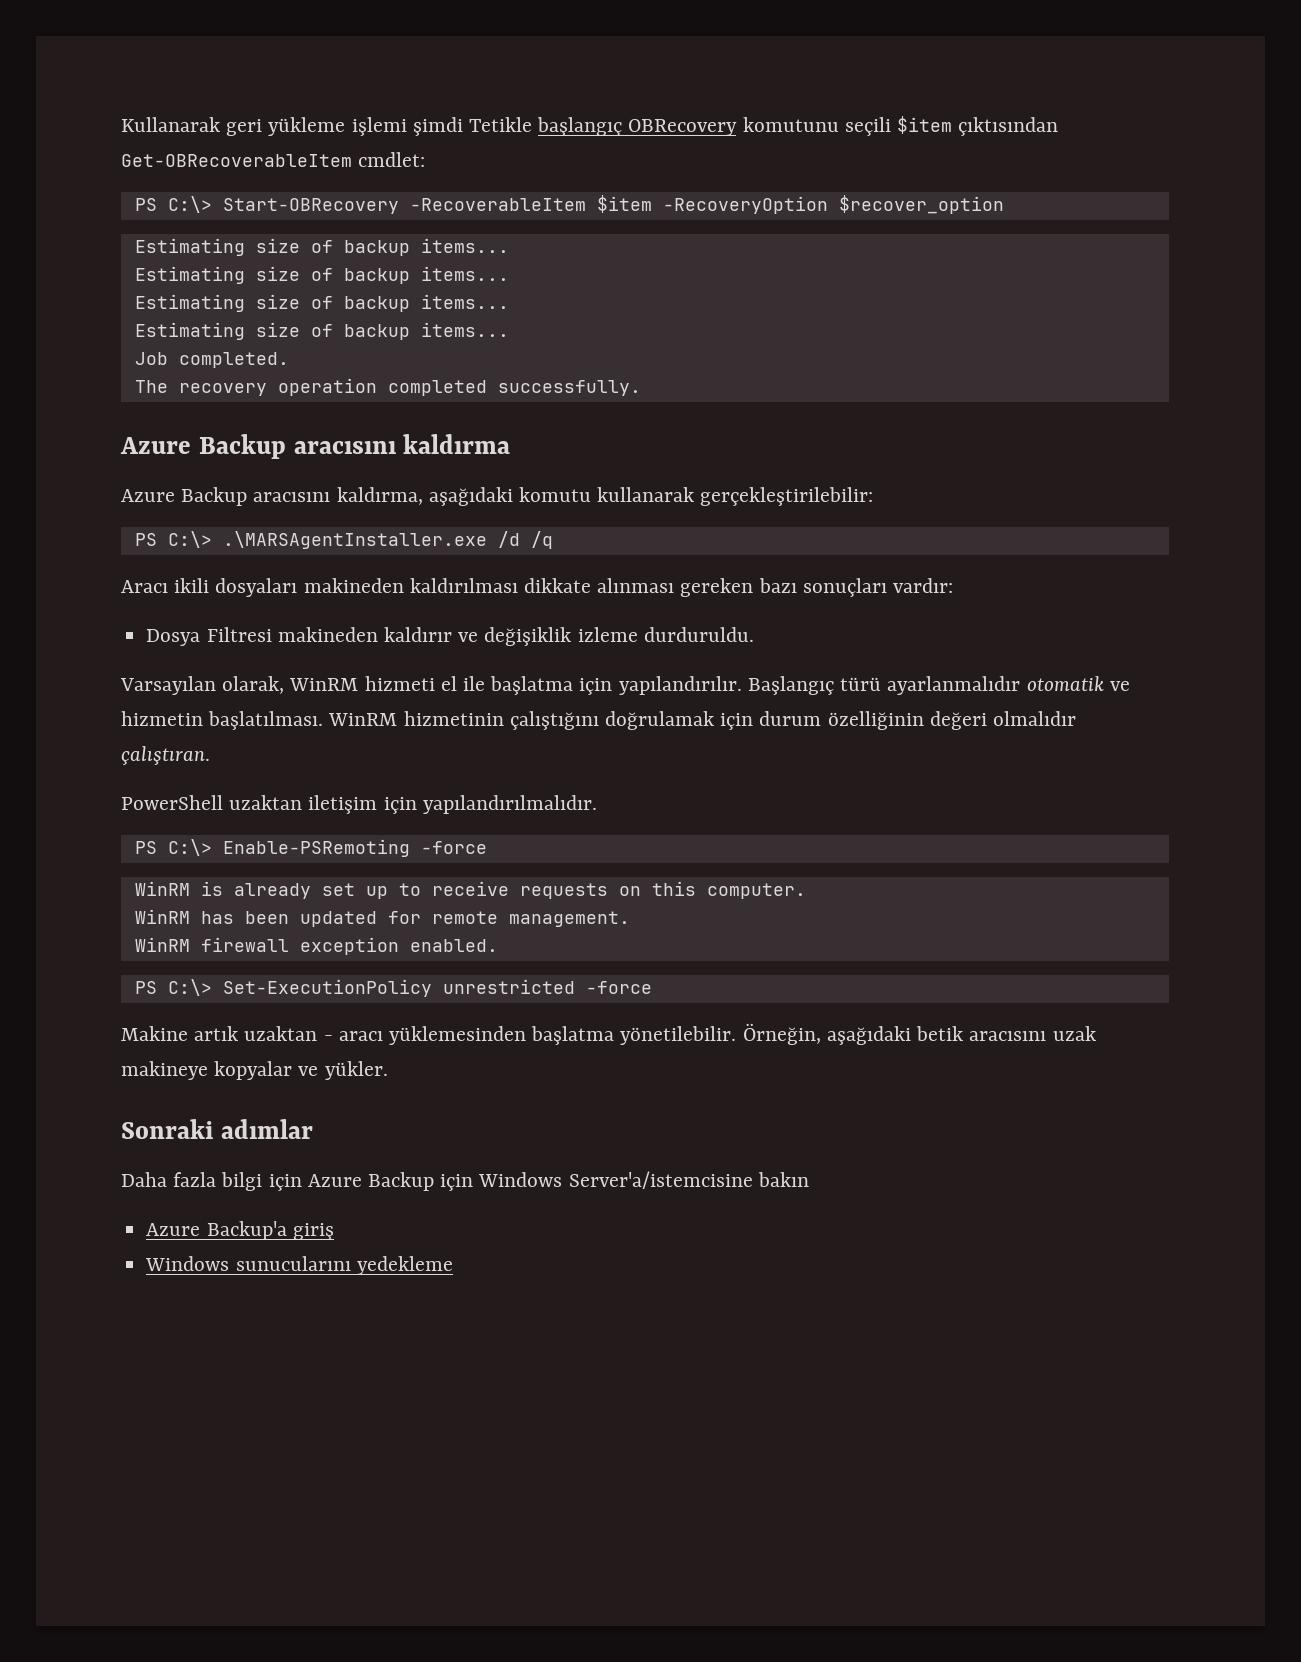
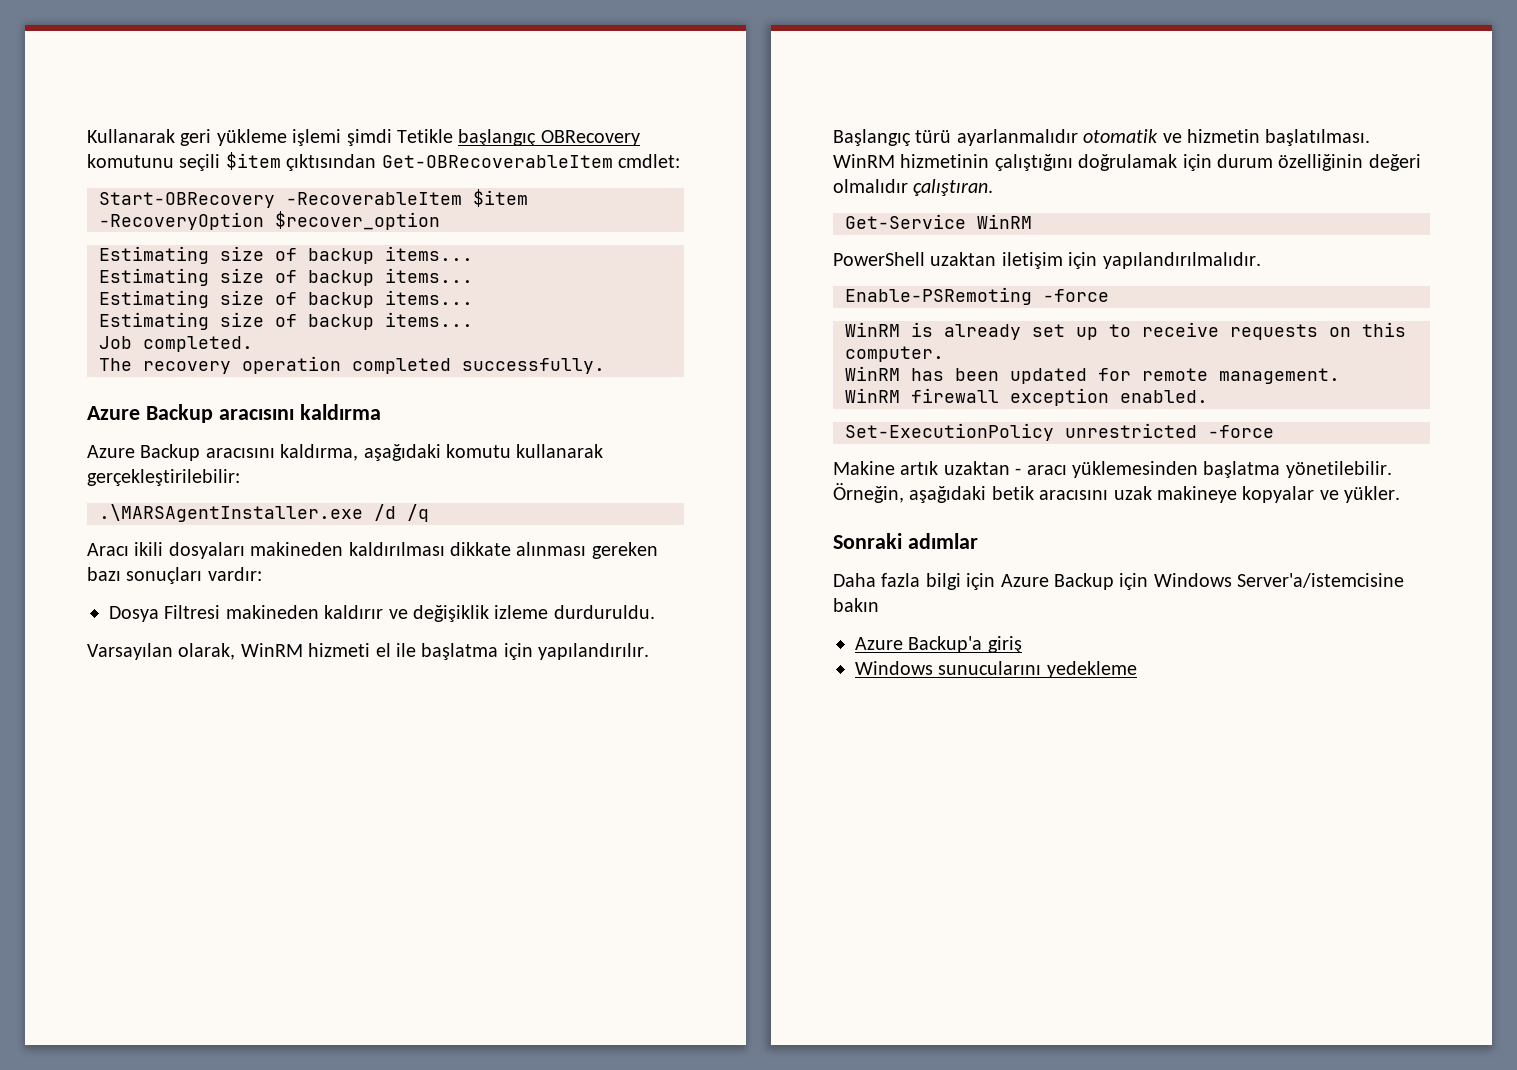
- PS C:\> Start-OBRecovery -RecoverableItem $item -RecoveryOption $recover_option
+ Start-OBRecovery -RecoverableItem $item -RecoveryOption $recover_option
- PS C:\> .\MARSAgentInstaller.exe /d /q
+ .\MARSAgentInstaller.exe /d /q
+ Get-Service WinRM
- PS C:\> Enable-PSRemoting -force
+ Enable-PSRemoting -force
- PS C:\> Set-ExecutionPolicy unrestricted -force
+ Set-ExecutionPolicy unrestricted -force

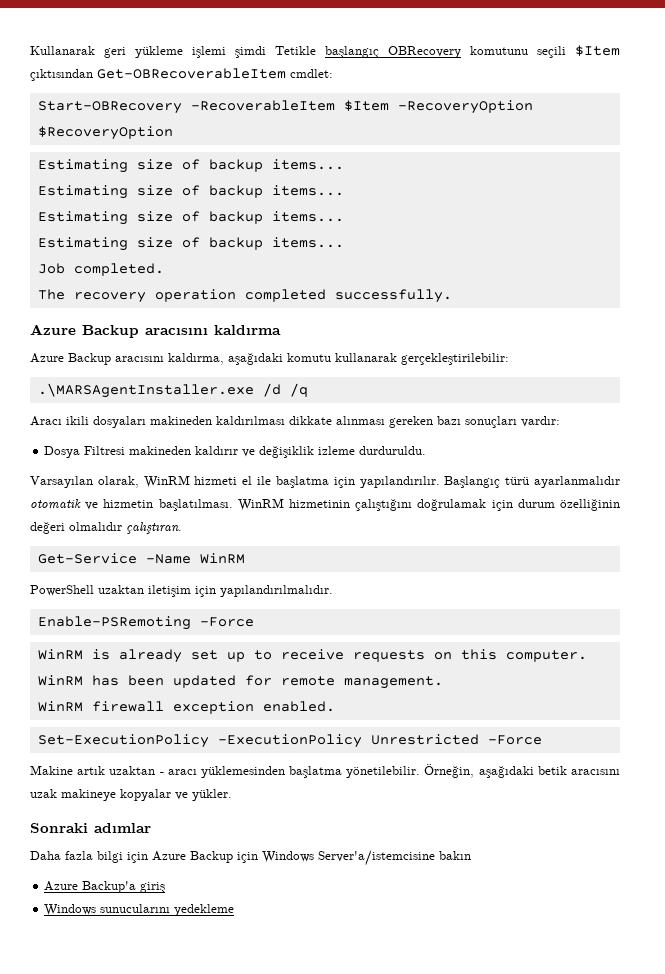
- Kullanarak geri yükleme işlemi şimdi Tetikle başlangıç OBRecovery komutunu seçili $item çıktısından Get-OBRecoverableItem cmdlet:
+ Kullanarak geri yükleme işlemi şimdi Tetikle başlangıç OBRecovery komutunu seçili $Item çıktısından Get-OBRecoverableItem cmdlet:
- Start-OBRecovery -RecoverableItem $item -RecoveryOption $recover_option
+ Start-OBRecovery -RecoverableItem $Item -RecoveryOption $RecoveryOption
- Get-Service WinRM
+ Get-Service -Name WinRM
- Enable-PSRemoting -force
+ Enable-PSRemoting -Force
- Set-ExecutionPolicy unrestricted -force
+ Set-ExecutionPolicy -ExecutionPolicy Unrestricted -Force

